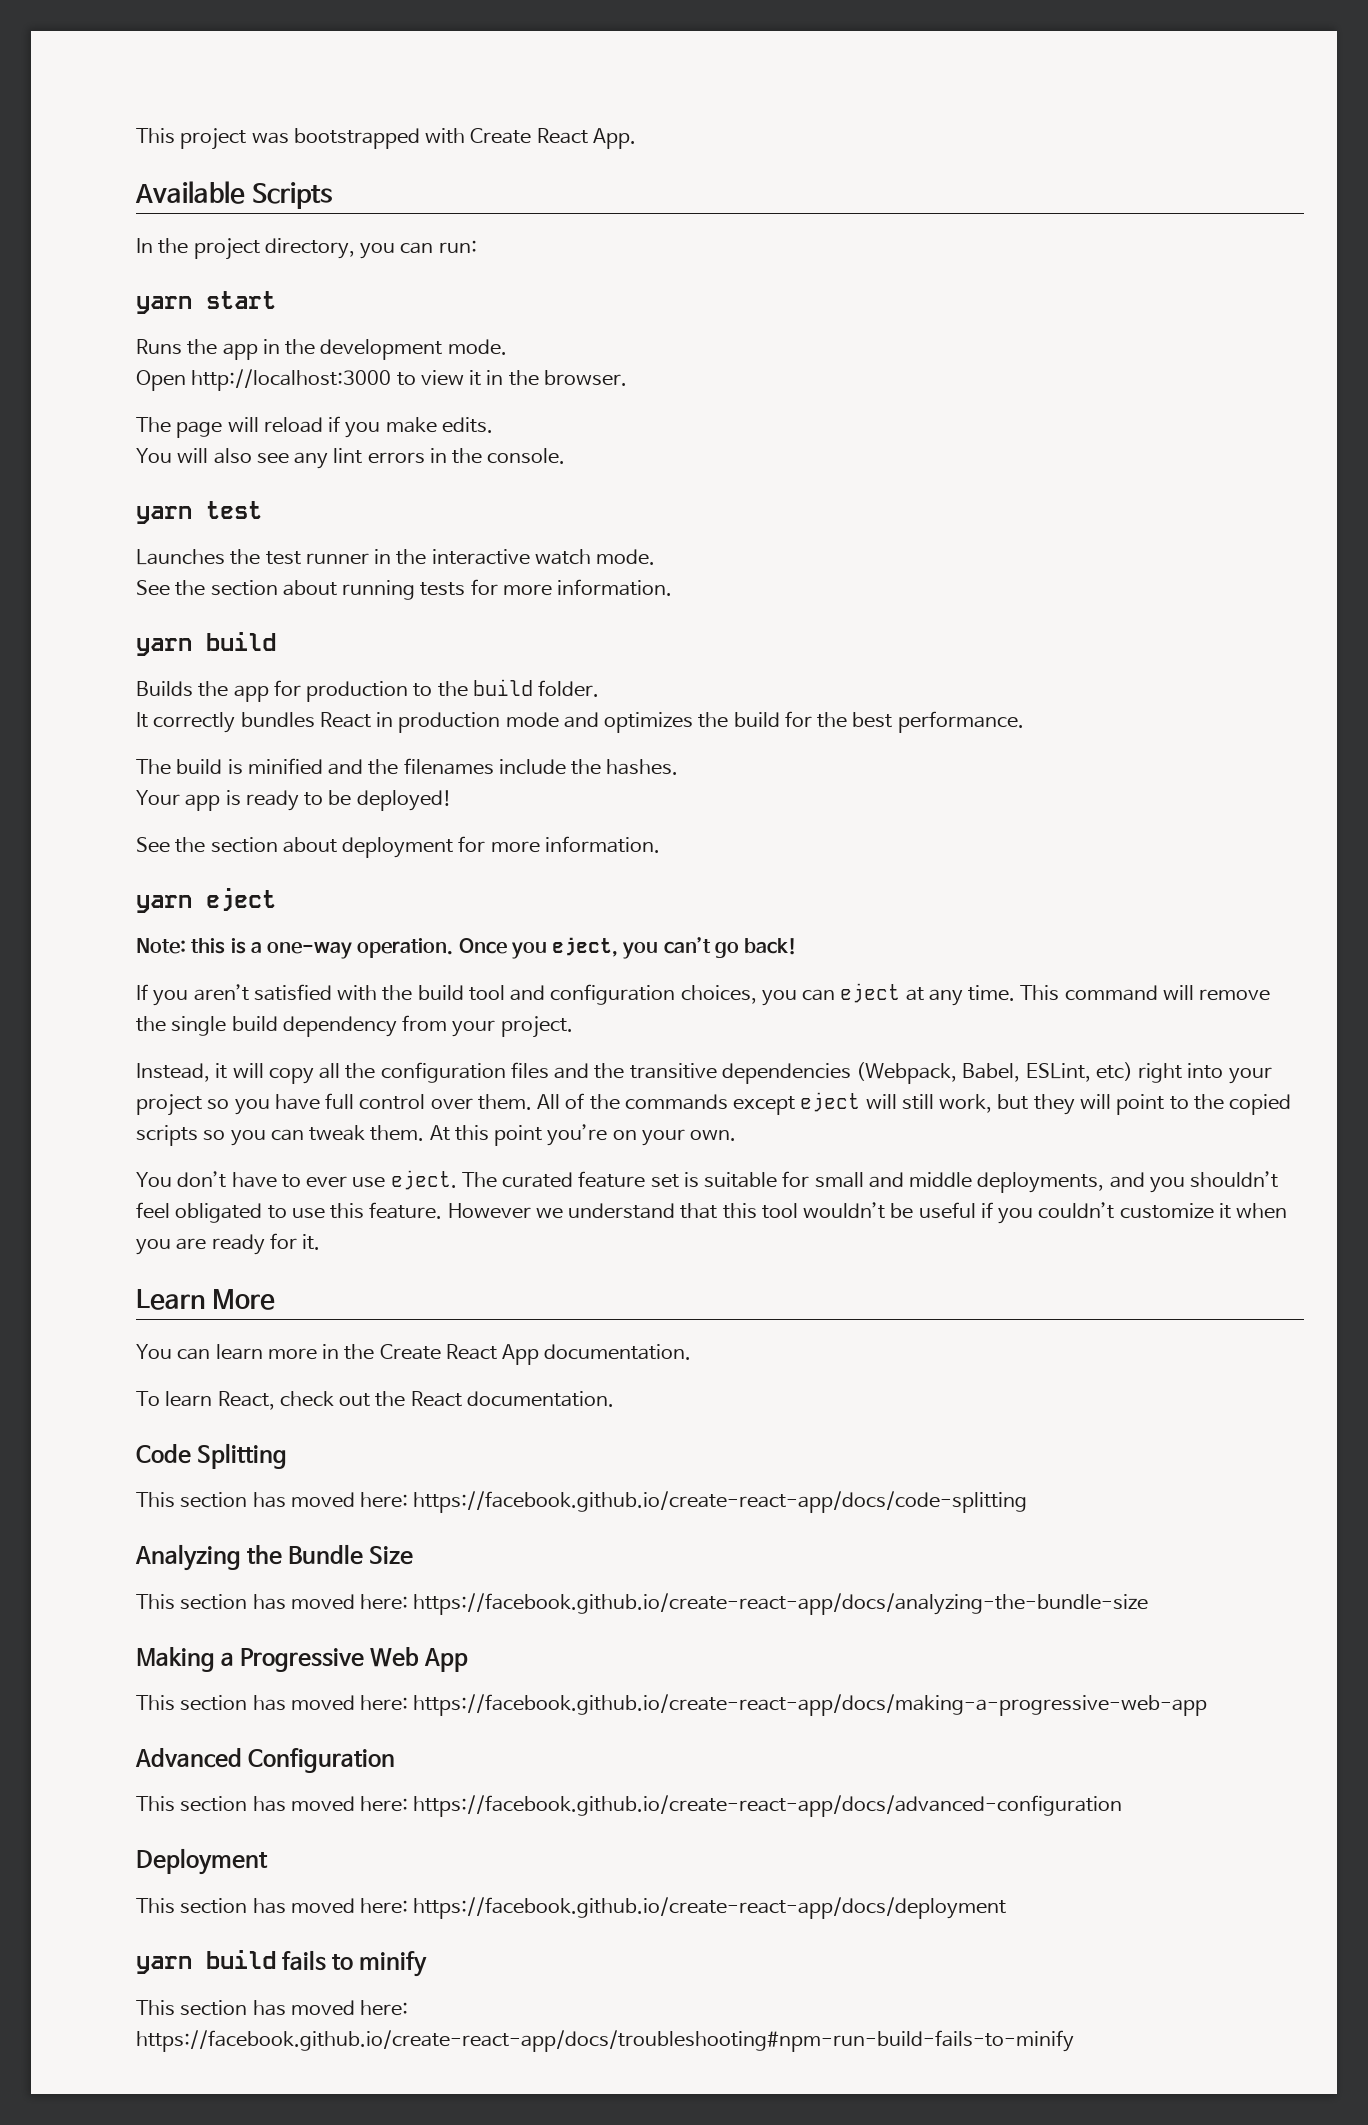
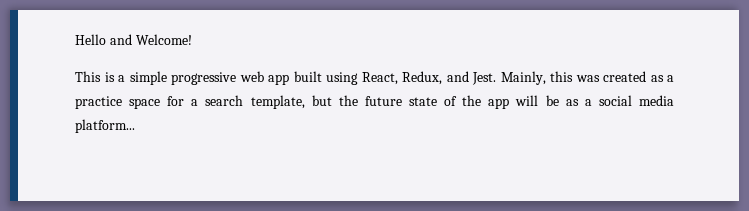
- This project was bootstrapped with Create React App.
- Available Scripts
- In the project directory, you can run:
- yarn start
- Runs the app in the development mode.
- Open http://localhost:3000 to view it in the browser.
- The page will reload if you make edits.
- You will also see any lint errors in the console.
- yarn test
- Launches the test runner in the interactive watch mode.
- See the section about running tests for more information.
- yarn build
- Builds the app for production to the build folder.
- It correctly bundles React in production mode and optimizes the build for the best performance.
- The build is minified and the filenames include the hashes.
- Your app is ready to be deployed!
- See the section about deployment for more information.
- yarn eject
- Note: this is a one-way operation. Once you eject, you can’t go back!
- If you aren’t satisfied with the build tool and configuration choices, you can eject at any time. This command will remove the single build dependency from your project.
- Instead, it will copy all the configuration files and the transitive dependencies (Webpack, Babel, ESLint, etc) right into your project so you have full control over them. All of the commands except eject will still work, but they will point to the copied scripts so you can tweak them. At this point you’re on your own.
- You don’t have to ever use eject. The curated feature set is suitable for small and middle deployments, and you shouldn’t feel obligated to use this feature. However we understand that this tool wouldn’t be useful if you couldn’t customize it when you are ready for it.
- Learn More
- You can learn more in the Create React App documentation.
- To learn React, check out the React documentation.
- Code Splitting
- This section has moved here: https://facebook.github.io/create-react-app/docs/code-splitting
- Analyzing the Bundle Size
- This section has moved here: https://facebook.github.io/create-react-app/docs/analyzing-the-bundle-size
- Making a Progressive Web App
- This section has moved here: https://facebook.github.io/create-react-app/docs/making-a-progressive-web-app
- Advanced Configuration
- This section has moved here: https://facebook.github.io/create-react-app/docs/advanced-configuration
- Deployment
- This section has moved here: https://facebook.github.io/create-react-app/docs/deployment
- yarn build fails to minify
- This section has moved here: https://facebook.github.io/create-react-app/docs/troubleshooting#npm-run-build-fails-to-minify
+ Hello and Welcome!
+ This is a simple progressive web app built using React, Redux, and Jest. Mainly, this was created as a practice space for a search template, but the future state of the app will be as a social media platform...

